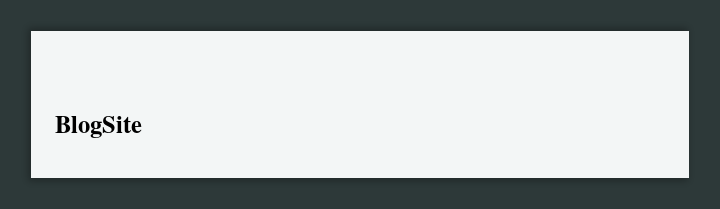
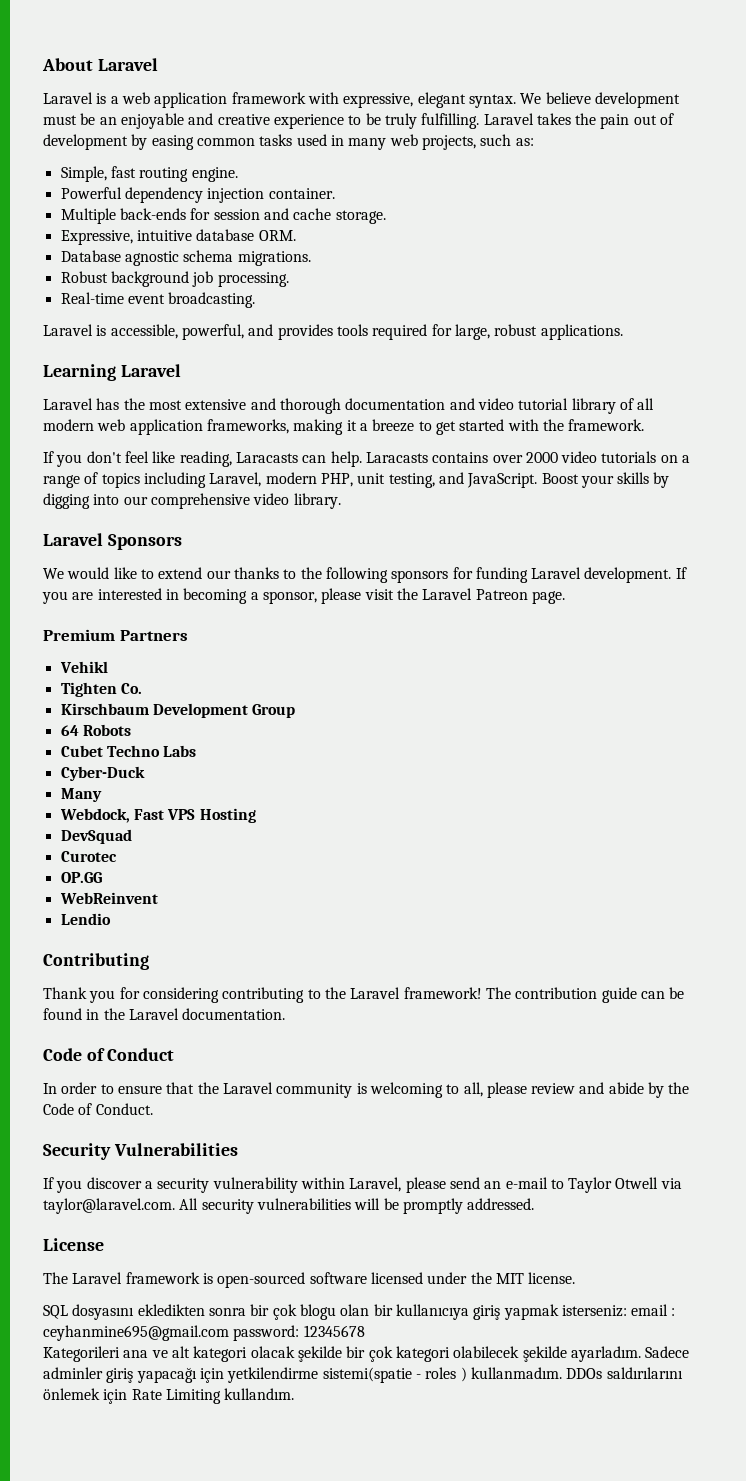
- BlogSite
+ About Laravel
+ Laravel is a web application framework with expressive, elegant syntax. We believe development must be an enjoyable and creative experience to be truly fulfilling. Laravel takes the pain out of development by easing common tasks used in many web projects, such as:
+ Simple, fast routing engine.
+ Powerful dependency injection container.
+ Multiple back-ends for session and cache storage.
+ Expressive, intuitive database ORM.
+ Database agnostic schema migrations.
+ Robust background job processing.
+ Real-time event broadcasting.
+ Laravel is accessible, powerful, and provides tools required for large, robust applications.
+ Learning Laravel
+ Laravel has the most extensive and thorough documentation and video tutorial library of all modern web application frameworks, making it a breeze to get started with the framework.
+ If you don't feel like reading, Laracasts can help. Laracasts contains over 2000 video tutorials on a range of topics including Laravel, modern PHP, unit testing, and JavaScript. Boost your skills by digging into our comprehensive video library.
+ Laravel Sponsors
+ We would like to extend our thanks to the following sponsors for funding Laravel development. If you are interested in becoming a sponsor, please visit the Laravel Patreon page.
+ Premium Partners
+ Vehikl
+ Tighten Co.
+ Kirschbaum Development Group
+ 64 Robots
+ Cubet Techno Labs
+ Cyber-Duck
+ Many
+ Webdock, Fast VPS Hosting
+ DevSquad
+ Curotec
+ OP.GG
+ WebReinvent
+ Lendio
+ Contributing
+ Thank you for considering contributing to the Laravel framework! The contribution guide can be found in the Laravel documentation.
+ Code of Conduct
+ In order to ensure that the Laravel community is welcoming to all, please review and abide by the Code of Conduct.
+ Security Vulnerabilities
+ If you discover a security vulnerability within Laravel, please send an e-mail to Taylor Otwell via taylor@laravel.com. All security vulnerabilities will be promptly addressed.
+ License
+ The Laravel framework is open-sourced software licensed under the MIT license.
+ SQL dosyasını ekledikten sonra bir çok blogu olan bir kullanıcıya giriş yapmak isterseniz: email : ceyhanmine695@gmail.com password: 12345678
+ Kategorileri ana ve alt kategori olacak şekilde bir çok kategori olabilecek şekilde ayarladım. Sadece adminler giriş yapacağı için yetkilendirme sistemi(spatie - roles ) kullanmadım. DDOs saldırılarını önlemek için Rate Limiting kullandım.

